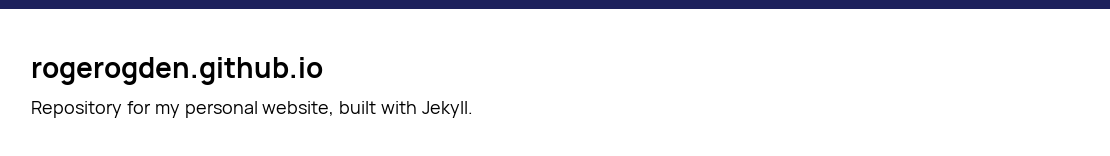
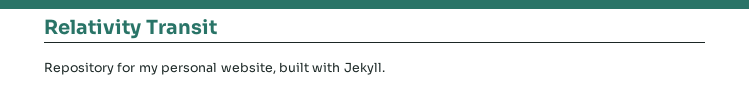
- rogerogden.github.io
+ Relativity Transit

